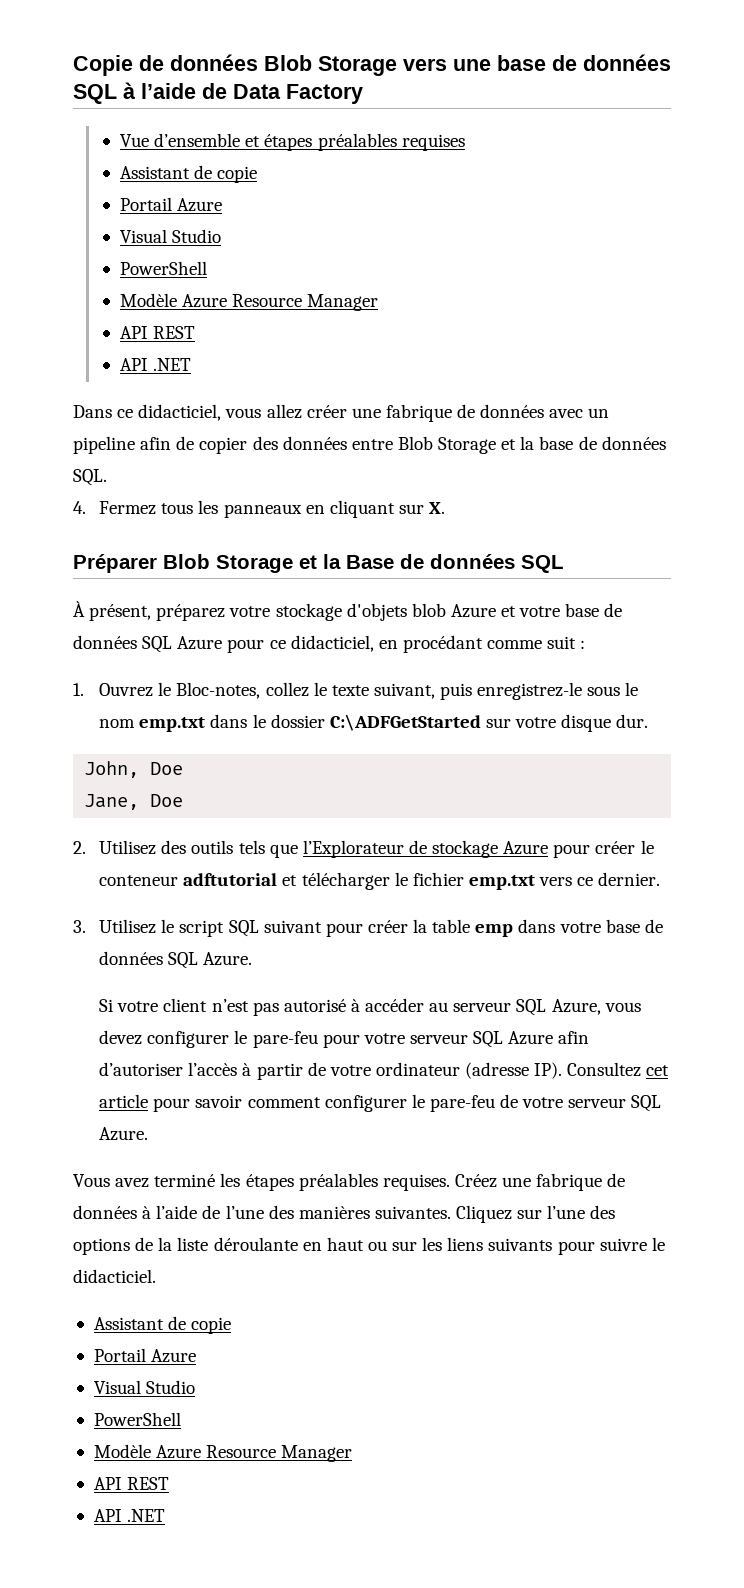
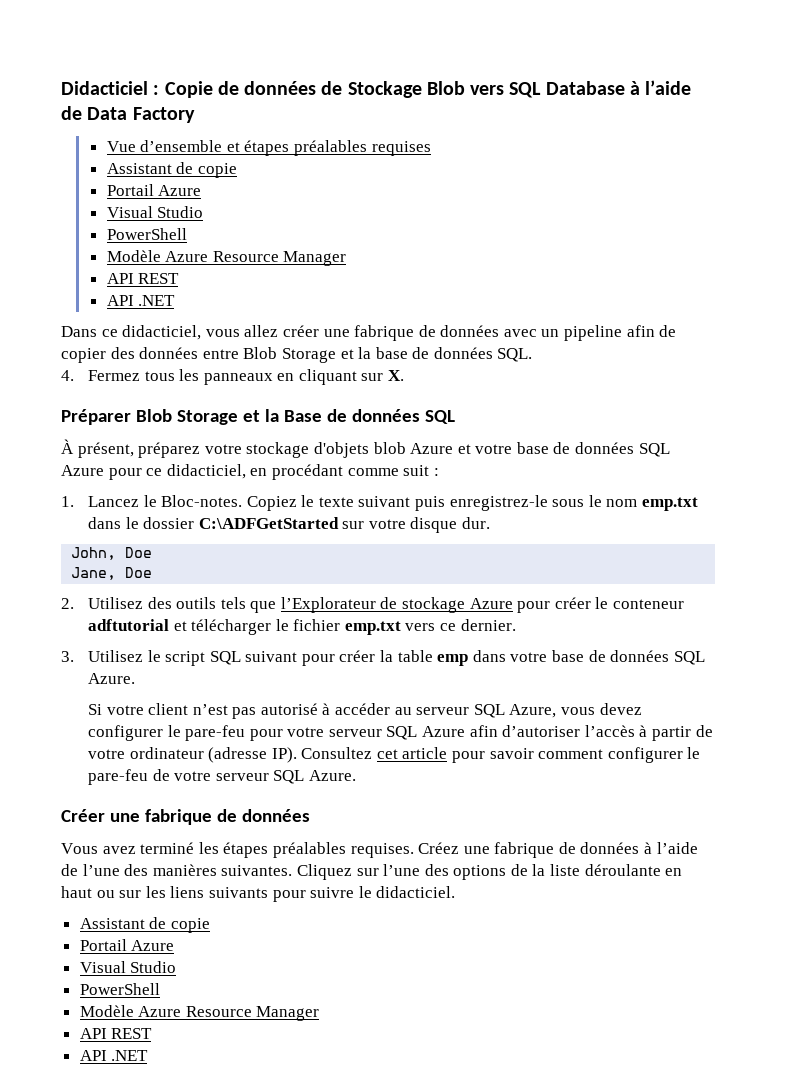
- Copie de données Blob Storage vers une base de données SQL à l’aide de Data Factory
+ Didacticiel : Copie de données de Stockage Blob vers SQL Database à l’aide de Data Factory
- 1. Ouvrez le Bloc-notes, collez le texte suivant, puis enregistrez-le sous le nom emp.txt dans le dossier C:\ADFGetStarted sur votre disque dur.
+ 1. Lancez le Bloc-notes. Copiez le texte suivant puis enregistrez-le sous le nom emp.txt dans le dossier C:\ADFGetStarted sur votre disque dur.
+ Créer une fabrique de données

